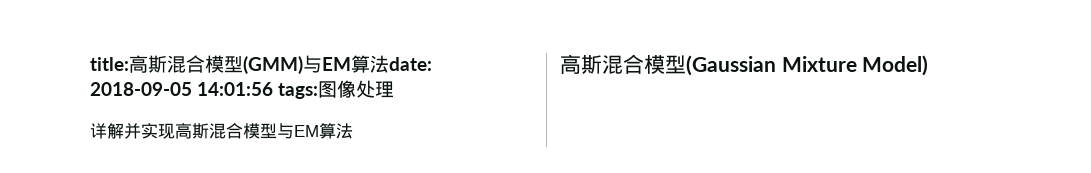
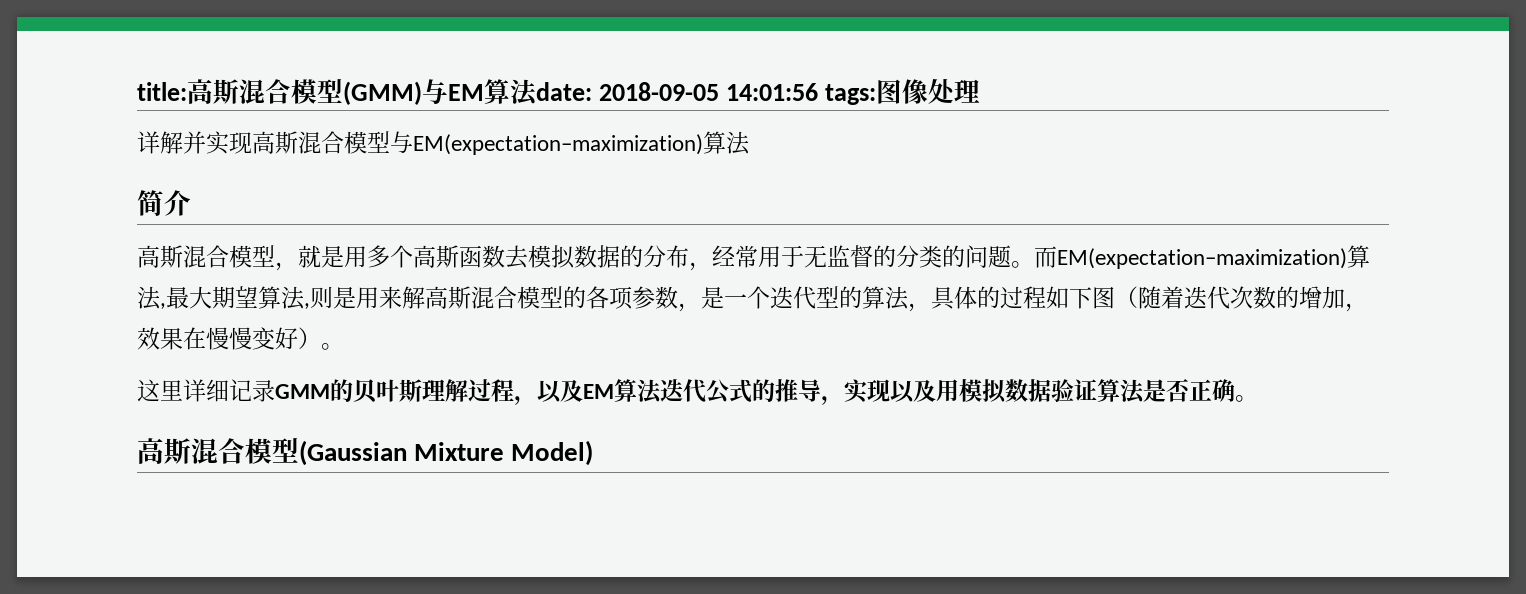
- 详解并实现高斯混合模型与EM算法
+ 详解并实现高斯混合模型与EM(expectation–maximization)算法
+ 简介
+ 高斯混合模型，就是用多个高斯函数去模拟数据的分布，经常用于无监督的分类的问题。而EM(expectation–maximization)算法,最大期望算法,则是用来解高斯混合模型的各项参数，是一个迭代型的算法，具体的过程如下图（随着迭代次数的增加，效果在慢慢变好）。
+ 这里详细记录GMM的贝叶斯理解过程，以及EM算法迭代公式的推导，实现以及用模拟数据验证算法是否正确。

